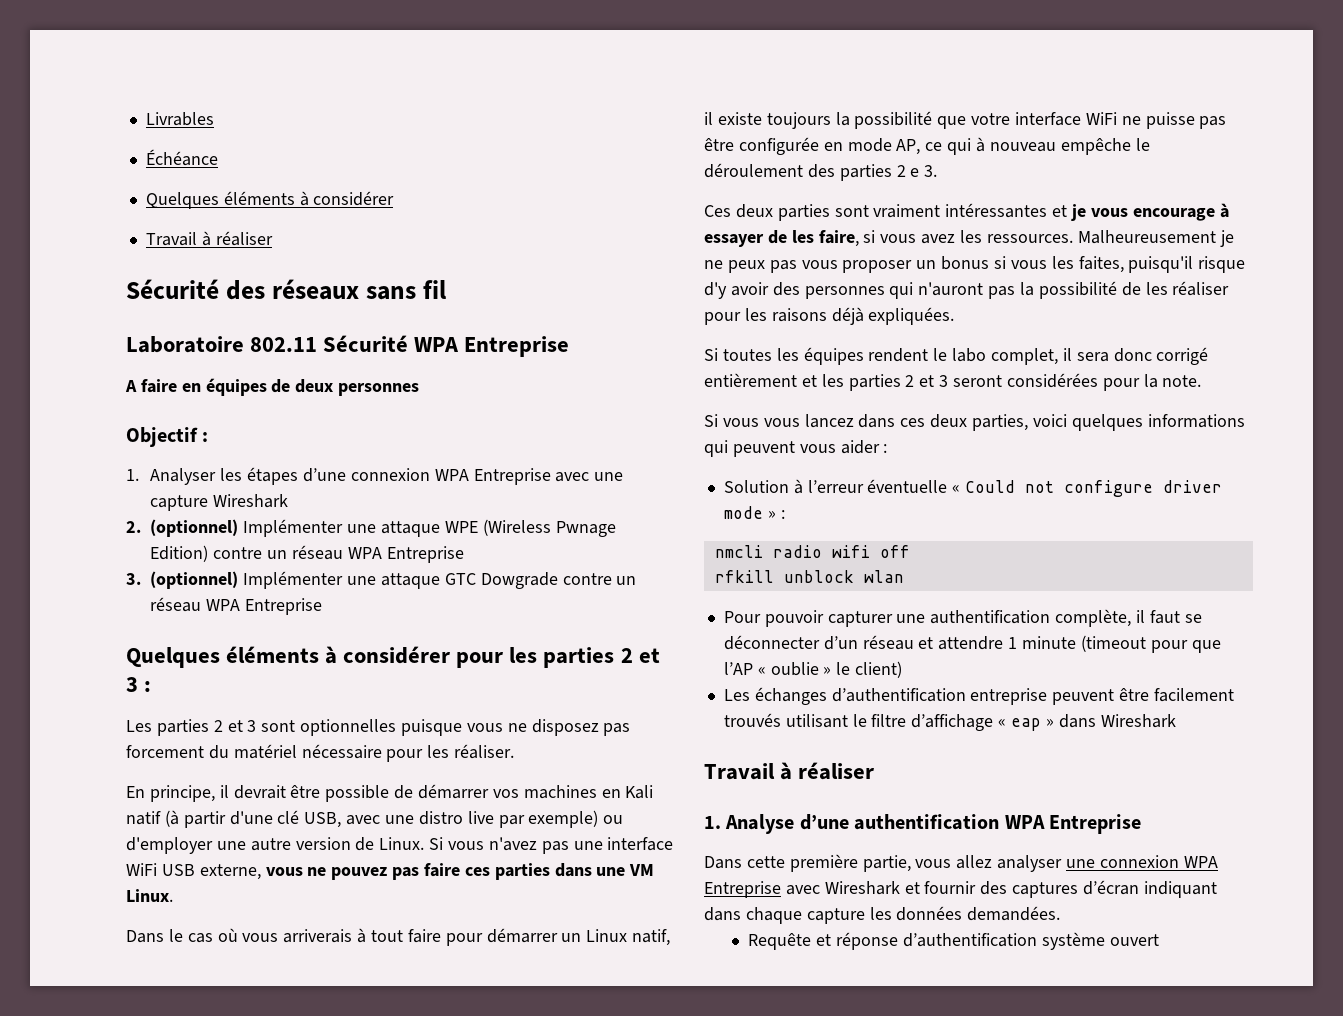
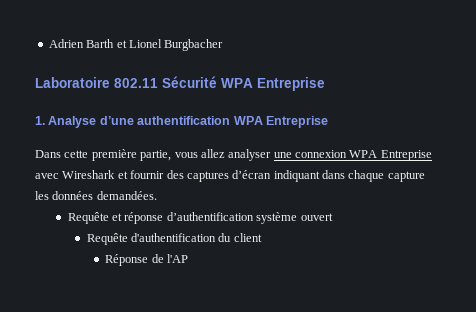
- Livrables
- Échéance
- Quelques éléments à considérer
- Travail à réaliser
- Sécurité des réseaux sans fil
+ Adrien Barth et Lionel Burgbacher
- A faire en équipes de deux personnes
- Objectif :
- 1. Analyser les étapes d’une connexion WPA Entreprise avec une capture Wireshark
- 2. (optionnel) Implémenter une attaque WPE (Wireless Pwnage Edition) contre un réseau WPA Entreprise
- 3. (optionnel) Implémenter une attaque GTC Dowgrade contre un réseau WPA Entreprise
- Quelques éléments à considérer pour les parties 2 et 3 :
- Les parties 2 et 3 sont optionnelles puisque vous ne disposez pas forcement du matériel nécessaire pour les réaliser.
- En principe, il devrait être possible de démarrer vos machines en Kali natif (à partir d'une clé USB, avec une distro live par exemple) ou d'employer une autre version de Linux. Si vous n'avez pas une interface WiFi USB externe, vous ne pouvez pas faire ces parties dans une VM Linux.
- Dans le cas où vous arriverais à tout faire pour démarrer un Linux natif, il existe toujours la possibilité que votre interface WiFi ne puisse pas être configurée en mode AP, ce qui à nouveau empêche le déroulement des parties 2 e 3.
- Ces deux parties sont vraiment intéressantes et je vous encourage à essayer de les faire, si vous avez les ressources. Malheureusement je ne peux pas vous proposer un bonus si vous les faites, puisqu'il risque d'y avoir des personnes qui n'auront pas la possibilité de les réaliser pour les raisons déjà expliquées.
- Si toutes les équipes rendent le labo complet, il sera donc corrigé entièrement et les parties 2 et 3 seront considérées pour la note.
- Si vous vous lancez dans ces deux parties, voici quelques informations qui peuvent vous aider :
- Solution à l’erreur éventuelle « Could not configure driver mode » :
- nmcli radio wifi off
- rfkill unblock wlan
- Pour pouvoir capturer une authentification complète, il faut se déconnecter d’un réseau et attendre 1 minute (timeout pour que l’AP « oublie » le client)
- Les échanges d’authentification entreprise peuvent être facilement trouvés utilisant le filtre d’affichage « eap » dans Wireshark
- Travail à réaliser
+ Requête d'authentification du client
+ Réponse de l'AP

